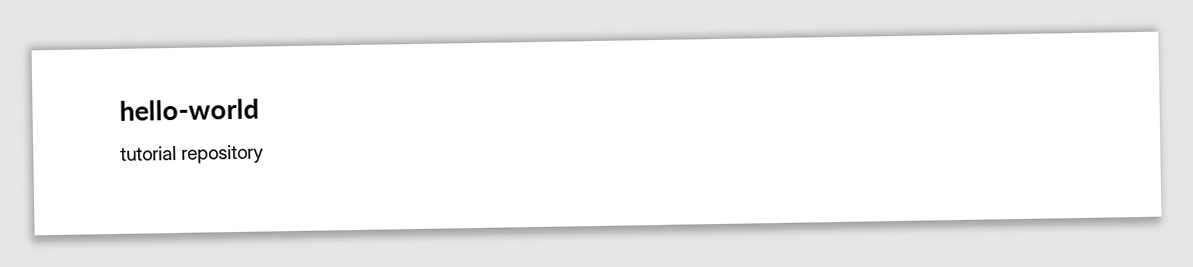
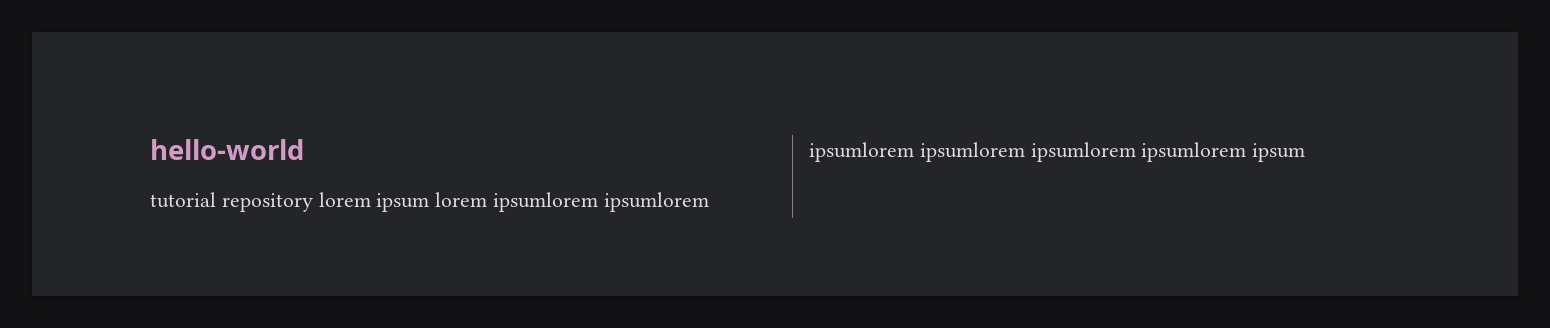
- tutorial repository
+ tutorial repository lorem ipsum lorem ipsumlorem ipsumlorem ipsumlorem ipsumlorem ipsumlorem ipsumlorem ipsum

